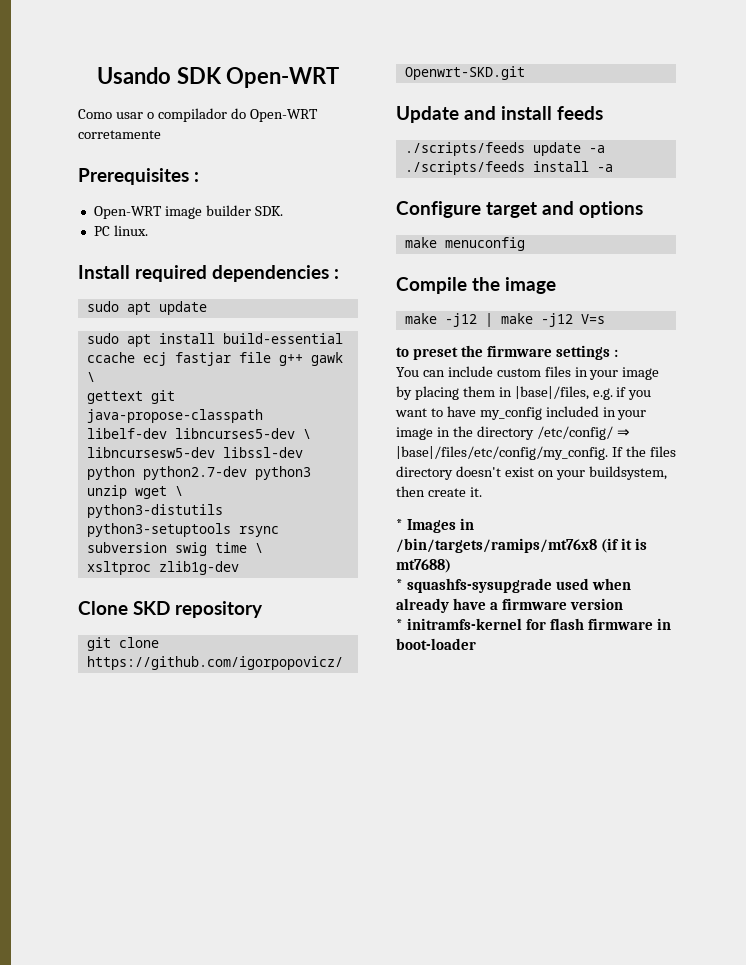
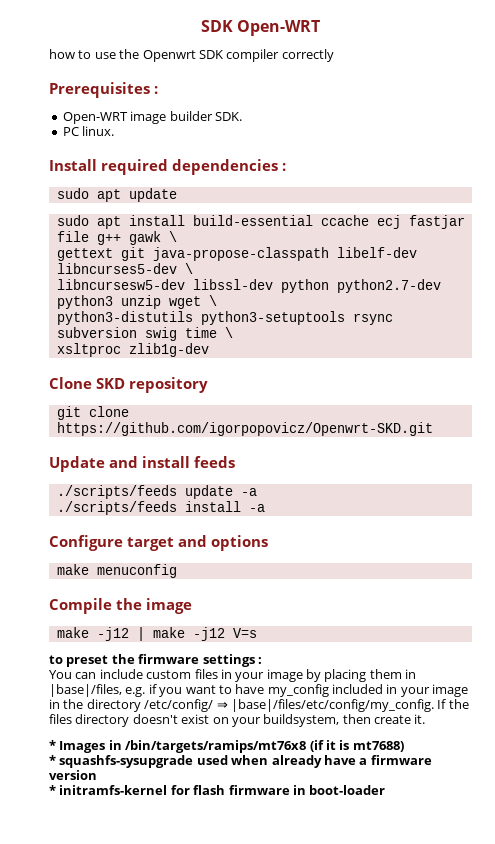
- Usando SDK Open-WRT
+ SDK Open-WRT
- Como usar o compilador do Open-WRT corretamente
+ how to use the Openwrt SDK compiler correctly

